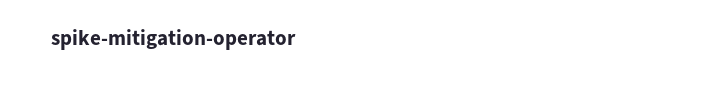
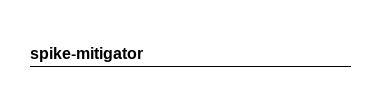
- spike-mitigation-operator
+ spike-mitigator

